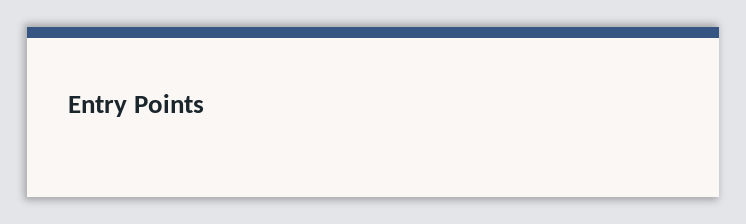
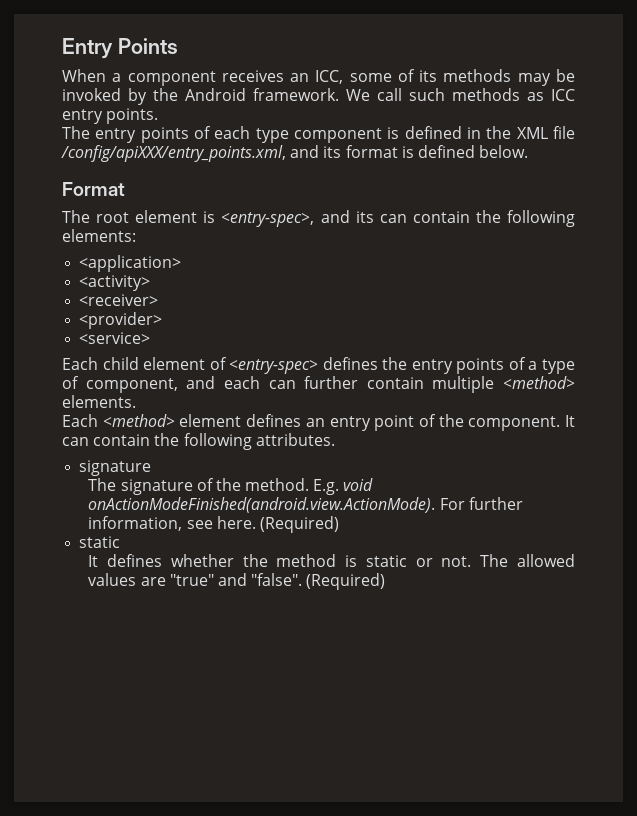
+ When a component receives an ICC, some of its methods may be invoked by the Android framework. We call such methods as ICC entry points.
+ The entry points of each type component is defined in the XML file /config/apiXXX/entry_points.xml, and its format is defined below.
+ Format
+ The root element is <entry-spec>, and its can contain the following elements:
+ <application>
+ <activity>
+ <receiver>
+ <provider>
+ <service>
+ Each child element of <entry-spec> defines the entry points of a type of component, and each can further contain multiple <method> elements.
+ Each <method> element defines an entry point of the component. It can contain the following attributes.
+ signature
+ The signature of the method. E.g. void onActionModeFinished(android.view.ActionMode). For further information, see here. (Required)
+ static
+ It defines whether the method is static or not. The allowed values are "true" and "false". (Required)

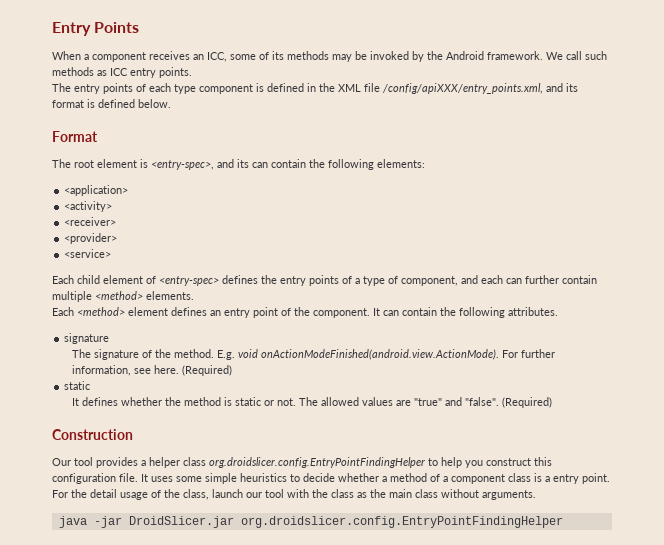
+ Construction
+ Our tool provides a helper class org.droidslicer.config.EntryPointFindingHelper to help you construct this configuration file. It uses some simple heuristics to decide whether a method of a component class is a entry point. For the detail usage of the class, launch our tool with the class as the main class without arguments.
+ java -jar DroidSlicer.jar org.droidslicer.config.EntryPointFindingHelper

